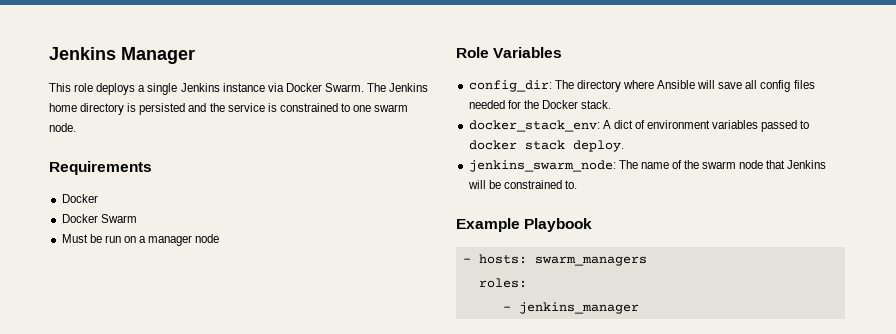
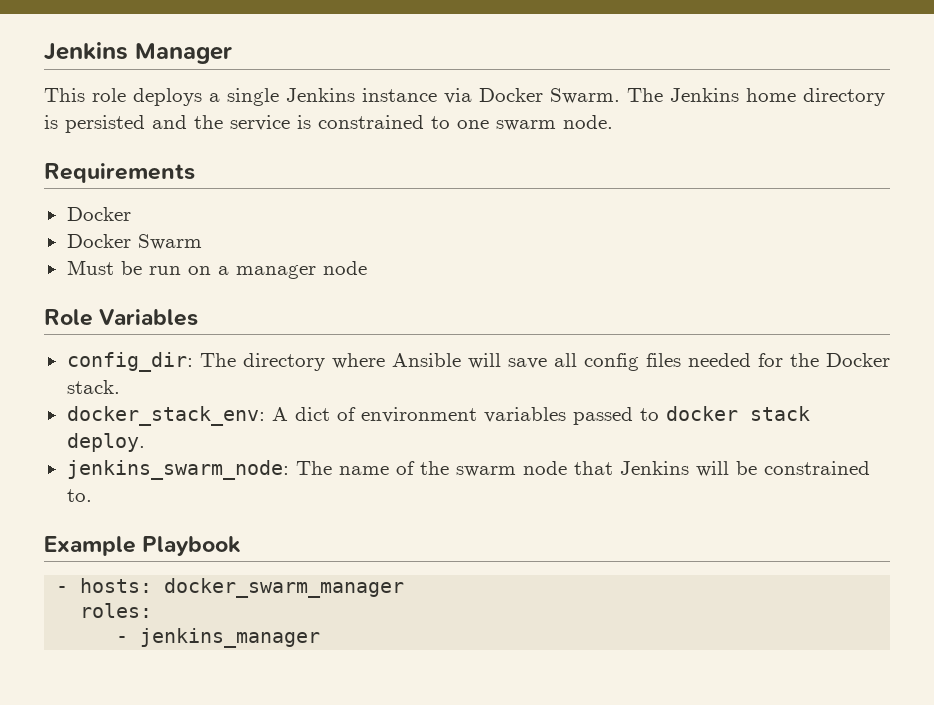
- - hosts: swarm_managers
+ - hosts: docker_swarm_manager

